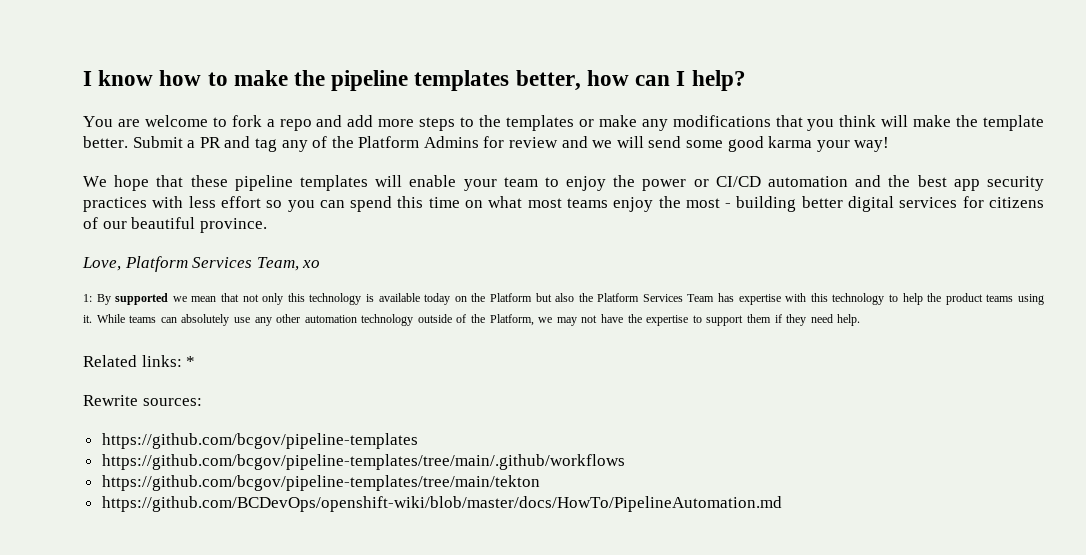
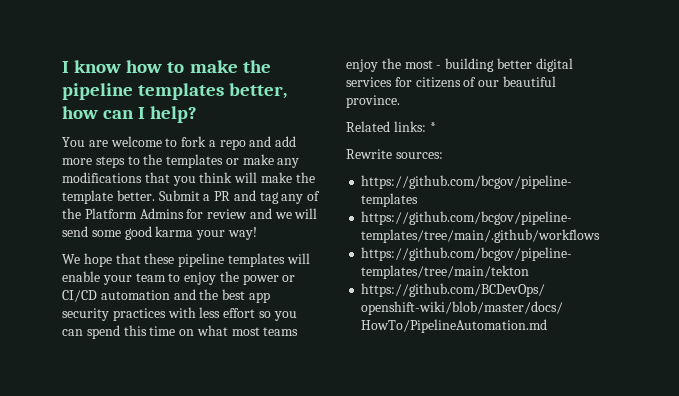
- Love, Platform Services Team, xo
- 1: By supported we mean that not only this technology is available today on the Platform but also the Platform Services Team has expertise with this technology to help the product teams using it. While teams can absolutely use any other automation technology outside of the Platform, we may not have the expertise to support them if they need help.

